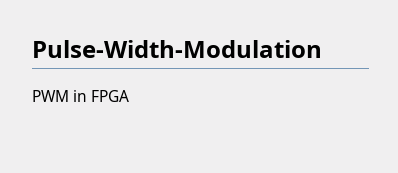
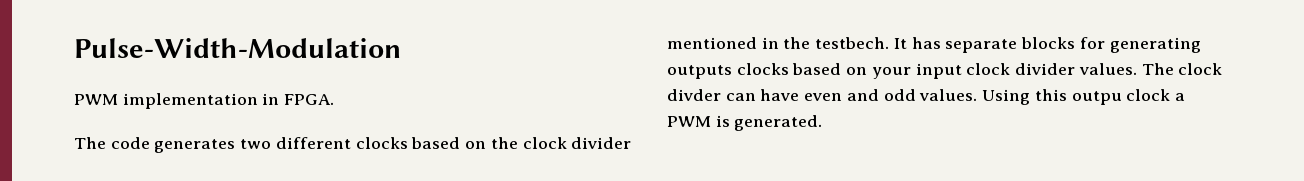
- PWM in FPGA
+ PWM implementation in FPGA.
+ The code generates two different clocks based on the clock divider mentioned in the testbech. It has separate blocks for generating outputs clocks based on your input clock divider values. The clock divder can have even and odd values. Using this outpu clock a PWM is generated.

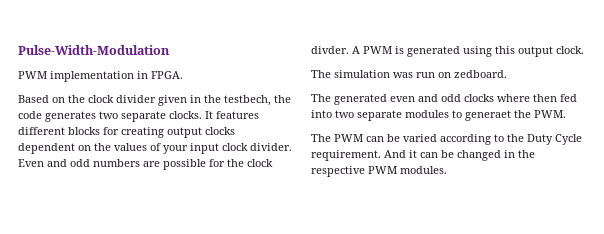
- The code generates two different clocks based on the clock divider mentioned in the testbech. It has separate blocks for generating outputs clocks based on your input clock divider values. The clock divder can have even and odd values. Using this outpu clock a PWM is generated.
+ Based on the clock divider given in the testbech, the code generates two separate clocks. It features different blocks for creating output clocks dependent on the values of your input clock divider. Even and odd numbers are possible for the clock divder. A PWM is generated using this output clock.
+ The simulation was run on zedboard.
+ The generated even and odd clocks where then fed into two separate modules to generaet the PWM.
+ The PWM can be varied according to the Duty Cycle requirement. And it can be changed in the respective PWM modules.

